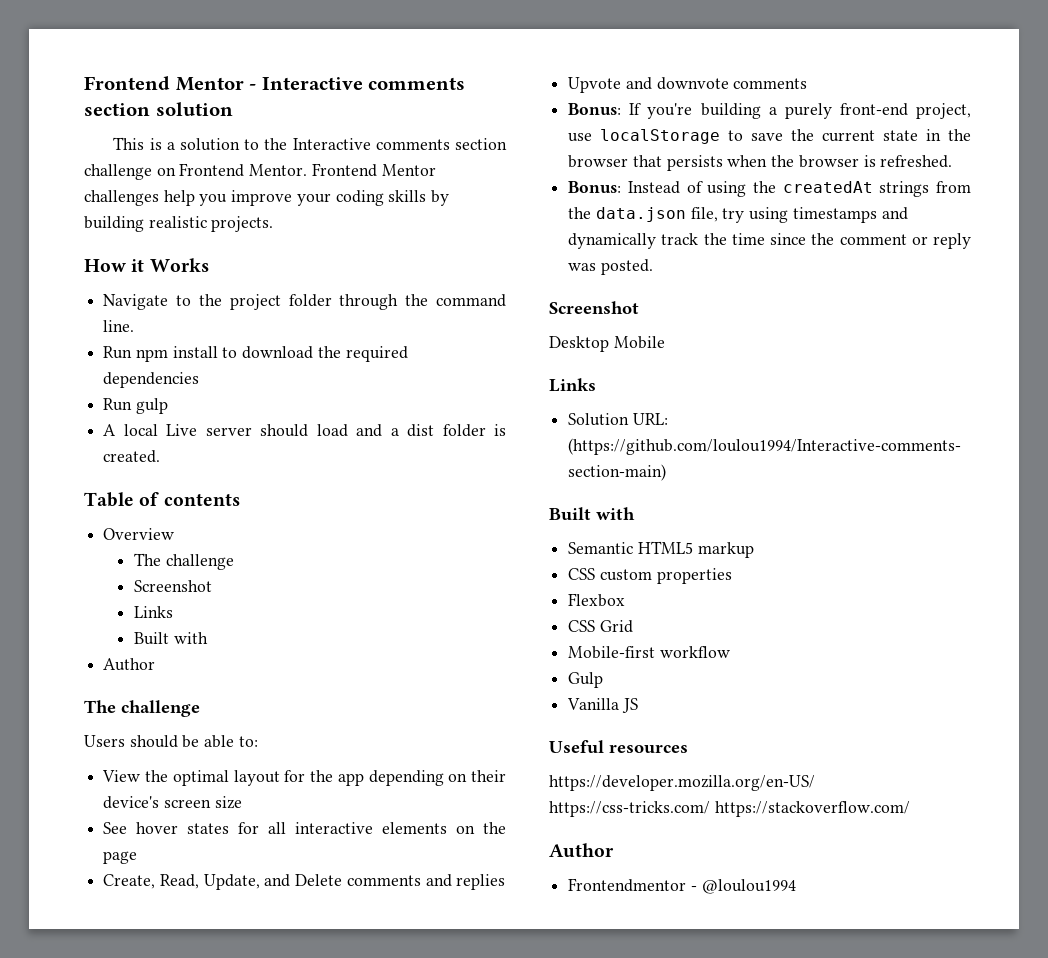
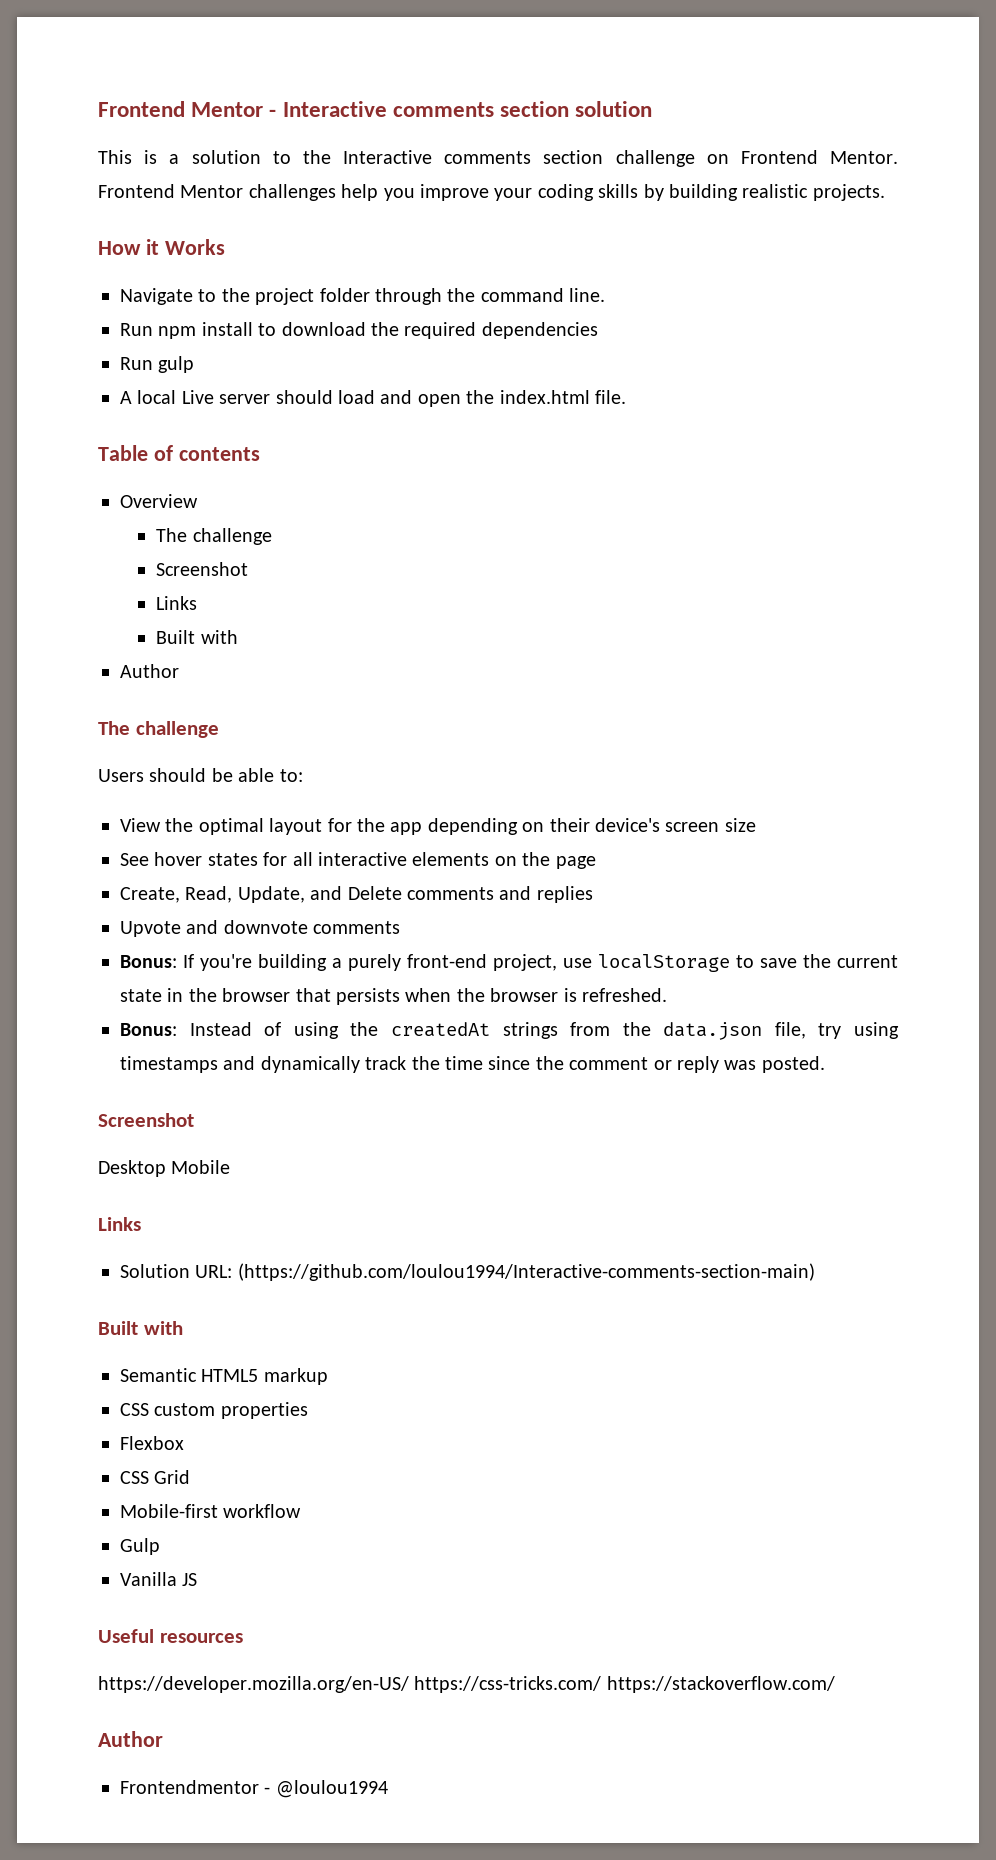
- A local Live server should load and a dist folder is created.
+ A local Live server should load and open the index.html file.

